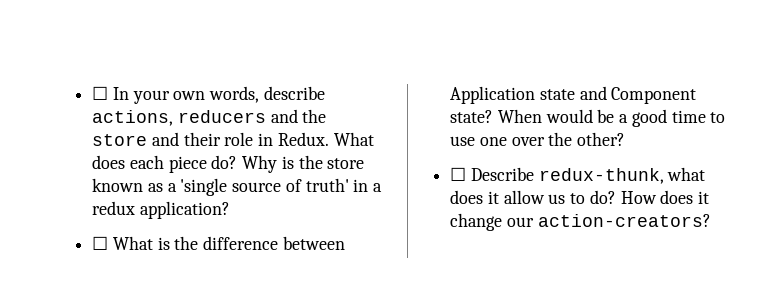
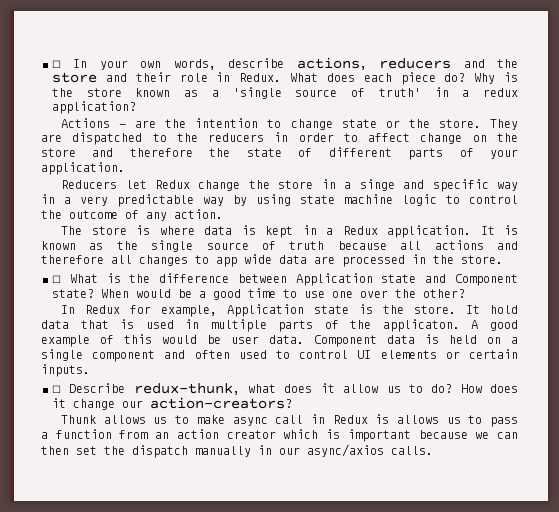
+ Actions - are the intention to change state or the store. They are dispatched to the reducers in order to affect change on the store and therefore the state of different parts of your application.
+ Reducers let Redux change the store in a singe and specific way in a very predictable way by using state machine logic to control the outcome of any action.
+ The store is where data is kept in a Redux application. It is known as the single source of truth because all actions and therefore all changes to app wide data are processed in the store.
+ In Redux for example, Application state is the store. It hold data that is used in multiple parts of the applicaton. A good example of this would be user data. Component data is held on a single component and often used to control UI elements or certain inputs.
+ Thunk allows us to make async call in Redux is allows us to pass a function from an action creator which is important because we can then set the dispatch manually in our async/axios calls.

